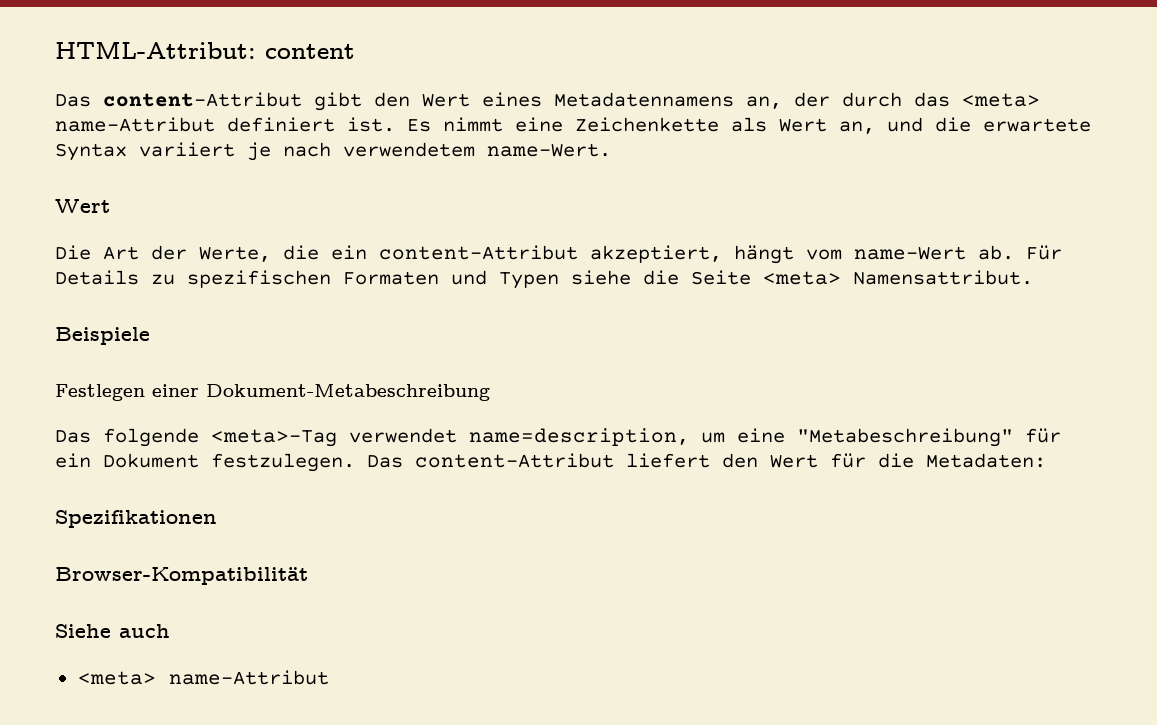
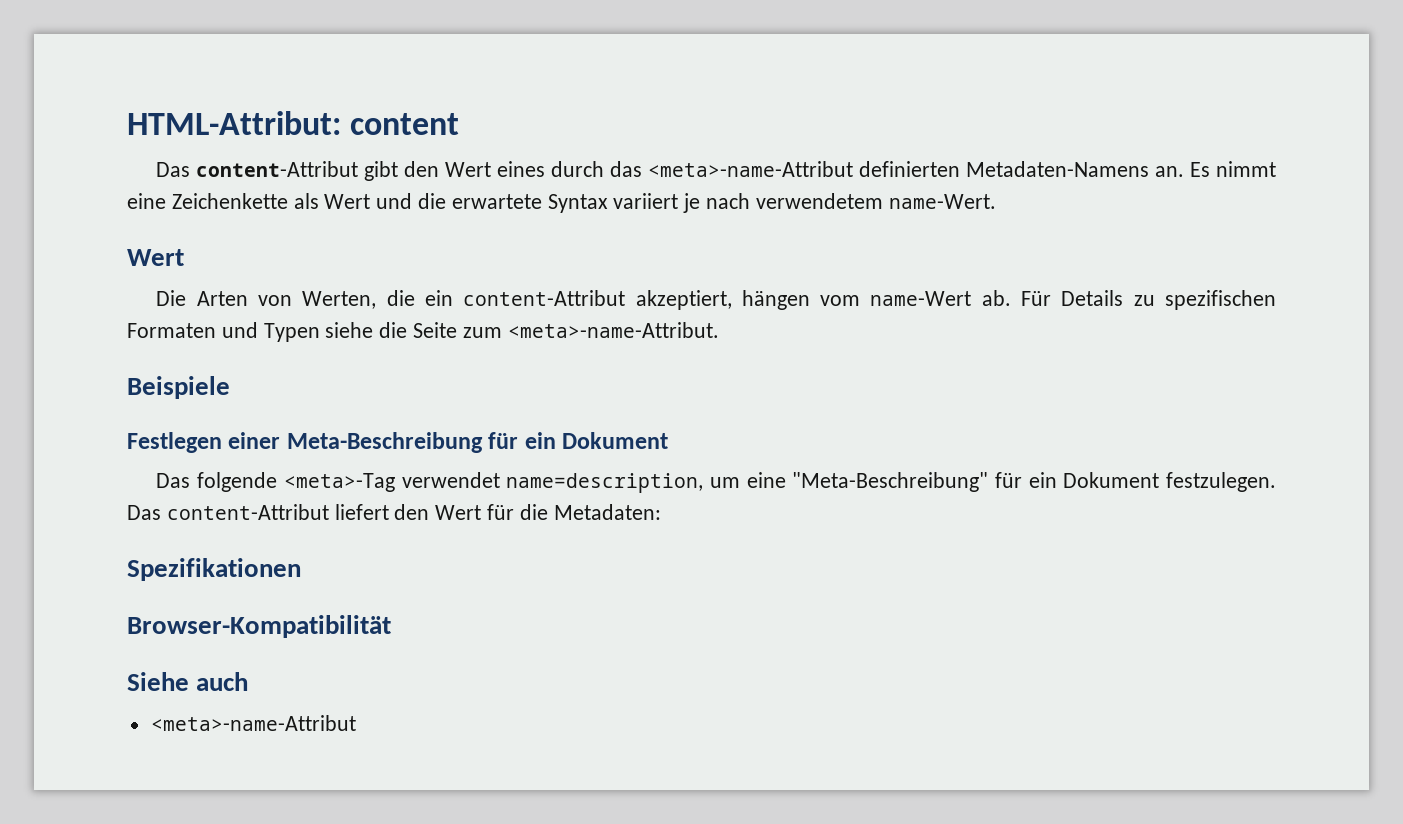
- Das content-Attribut gibt den Wert eines Metadatennamens an, der durch das <meta> name-Attribut definiert ist.
+ Das content-Attribut gibt den Wert eines durch das <meta>-name-Attribut definierten Metadaten-Namens an.
- Es nimmt eine Zeichenkette als Wert an, und die erwartete Syntax variiert je nach verwendetem name-Wert.
+ Es nimmt eine Zeichenkette als Wert und die erwartete Syntax variiert je nach verwendetem name-Wert.
- Die Art der Werte, die ein content-Attribut akzeptiert, hängt vom name-Wert ab.
+ Die Arten von Werten, die ein content-Attribut akzeptiert, hängen vom name-Wert ab.
- Für Details zu spezifischen Formaten und Typen siehe die Seite <meta> Namensattribut.
+ Für Details zu spezifischen Formaten und Typen siehe die Seite zum <meta>-name-Attribut.
- Festlegen einer Dokument-Metabeschreibung
+ Festlegen einer Meta-Beschreibung für ein Dokument
- Das folgende <meta>-Tag verwendet name=description, um eine "Metabeschreibung" für ein Dokument festzulegen.
+ Das folgende <meta>-Tag verwendet name=description, um eine "Meta-Beschreibung" für ein Dokument festzulegen.
  Siehe auch
- <meta> name-Attribut
+ <meta>-name-Attribut

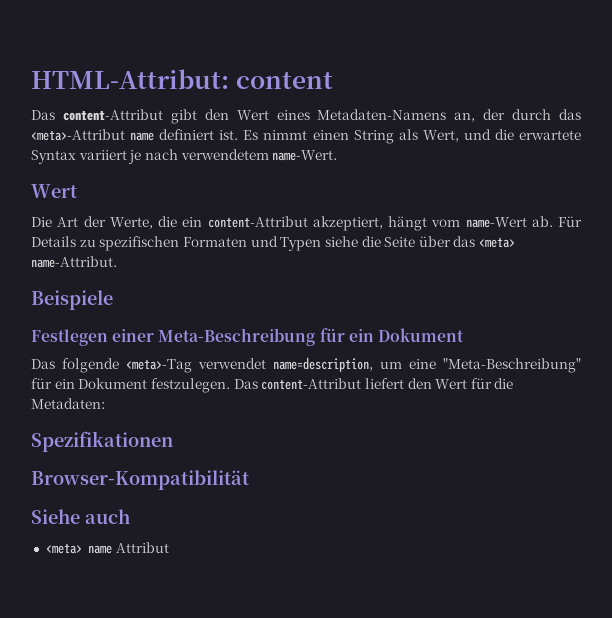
- Das content-Attribut gibt den Wert eines durch das <meta>-name-Attribut definierten Metadaten-Namens an. Es nimmt eine Zeichenkette als Wert und die erwartete Syntax variiert je nach verwendetem name-Wert.
+ Das content-Attribut gibt den Wert eines Metadaten-Namens an, der durch das <meta>-Attribut name definiert ist. Es nimmt einen String als Wert, und die erwartete Syntax variiert je nach verwendetem name-Wert.
- Die Arten von Werten, die ein content-Attribut akzeptiert, hängen vom name-Wert ab.
+ Die Art der Werte, die ein content-Attribut akzeptiert, hängt vom name-Wert ab.
- Für Details zu spezifischen Formaten und Typen siehe die Seite zum <meta>-name-Attribut.
+ Für Details zu spezifischen Formaten und Typen siehe die Seite über das <meta> name-Attribut.
  Siehe auch
- <meta>-name-Attribut
+ <meta> name Attribut

